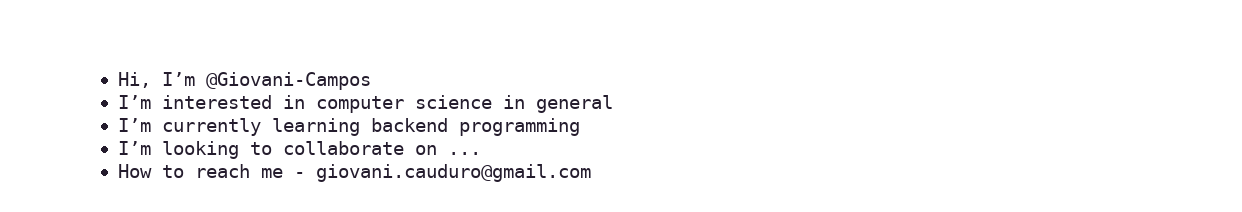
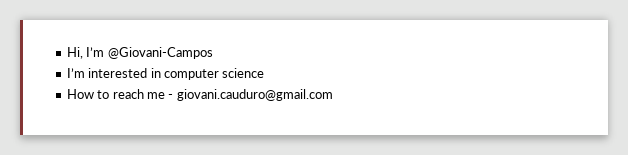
- I’m interested in computer science in general
- I’m currently learning backend programming
- I’m looking to collaborate on ...
+ I’m interested in computer science

